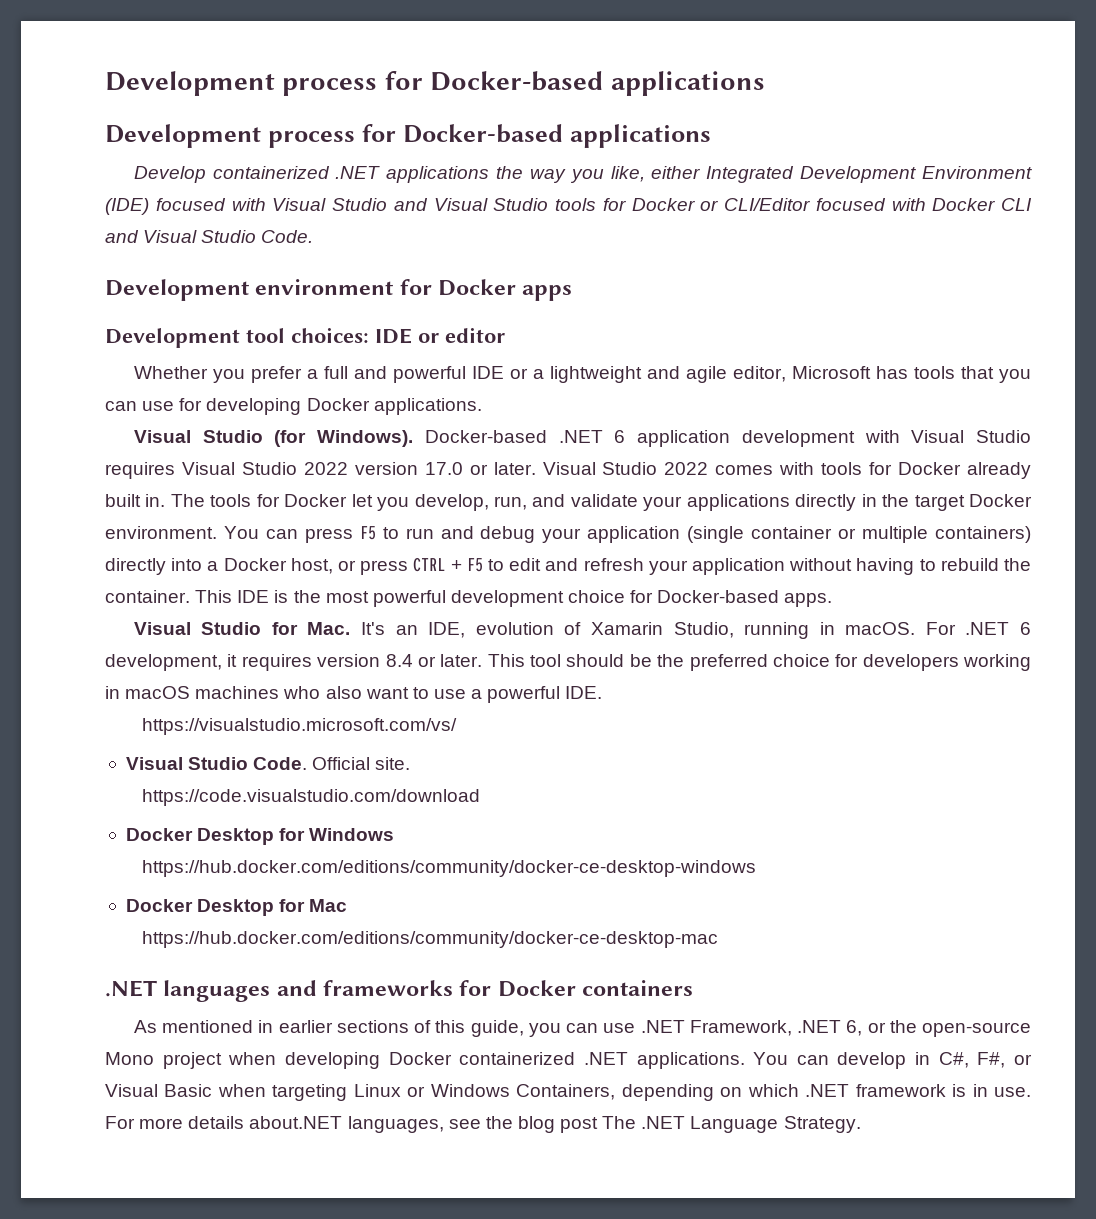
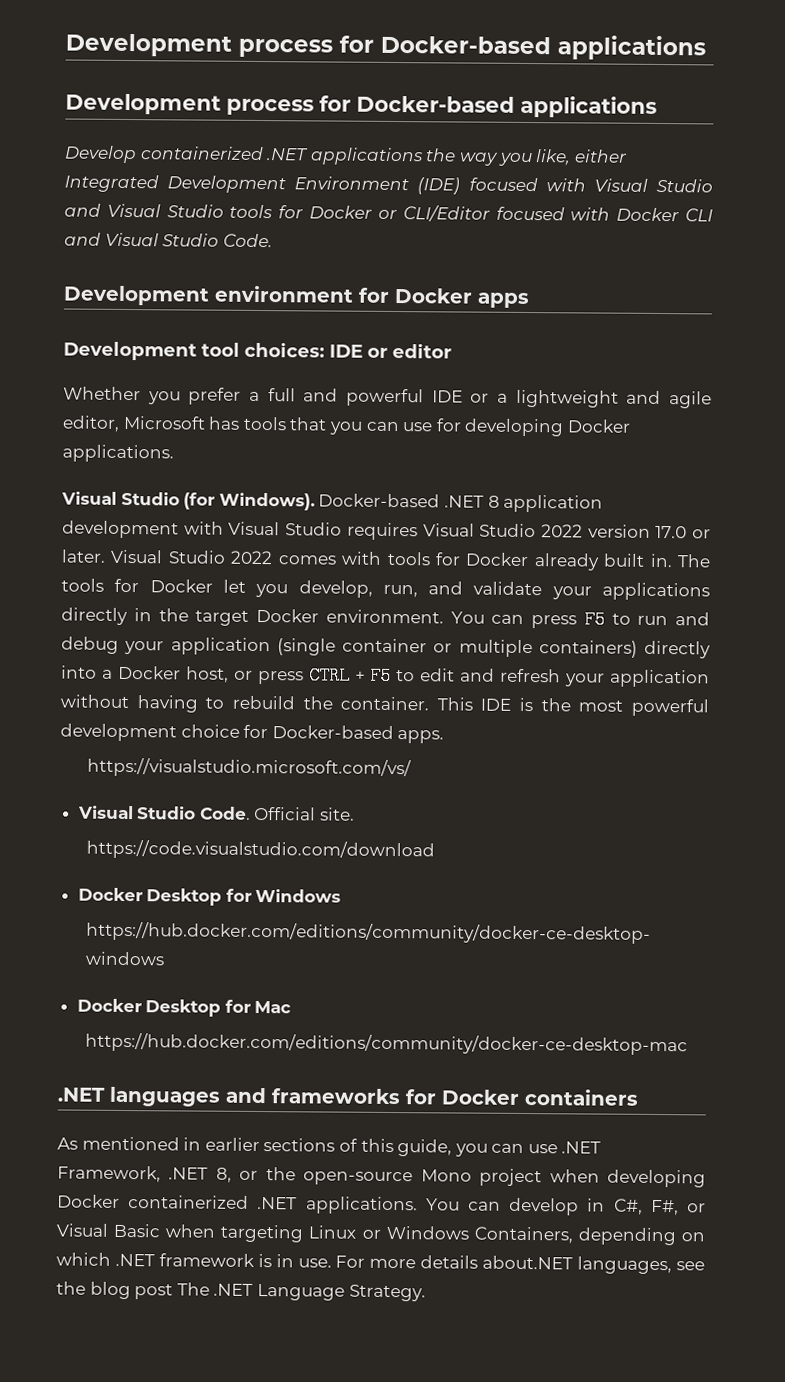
- Docker-based .NET 6 application development with Visual Studio requires Visual Studio 2022 version 17.0 or later.
+ Docker-based .NET 8 application development with Visual Studio requires Visual Studio 2022 version 17.0 or later.
- Visual Studio for Mac. It's an IDE, evolution of Xamarin Studio, running in macOS. For .NET 6 development, it requires version 8.4 or later. This tool should be the preferred choice for developers working in macOS machines who also want to use a powerful IDE.
- As mentioned in earlier sections of this guide, you can use .NET Framework, .NET 6, or the open-source Mono project when developing Docker containerized .NET applications.
+ As mentioned in earlier sections of this guide, you can use .NET Framework, .NET 8, or the open-source Mono project when developing Docker containerized .NET applications.

